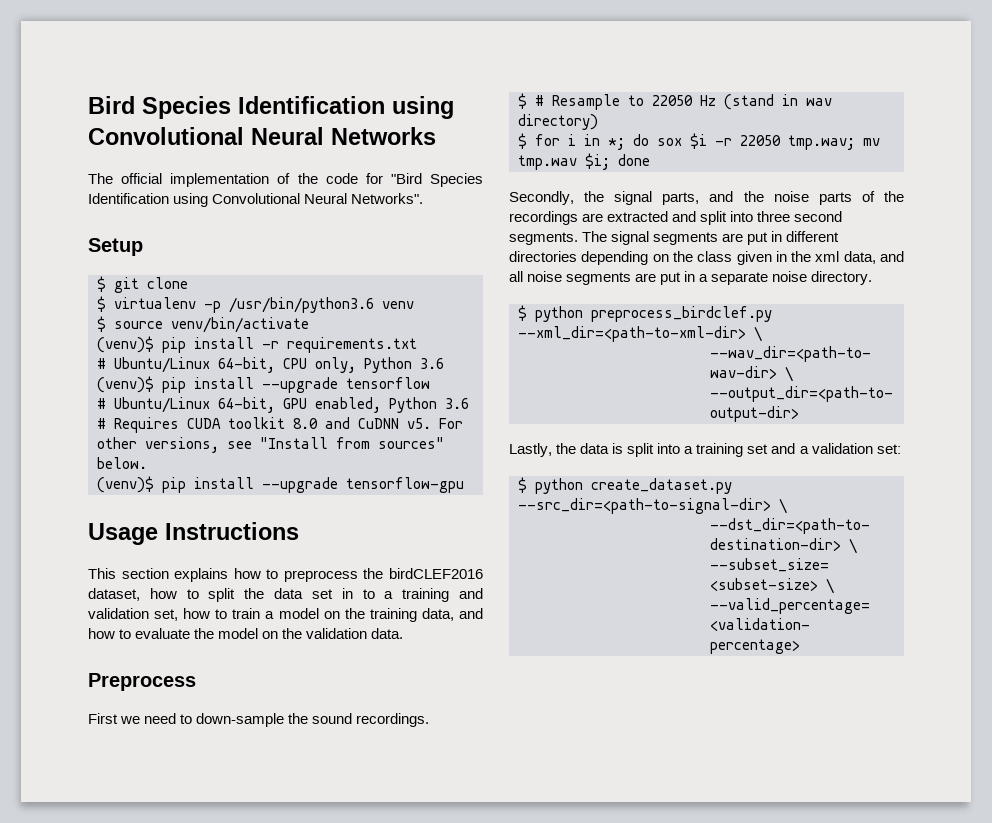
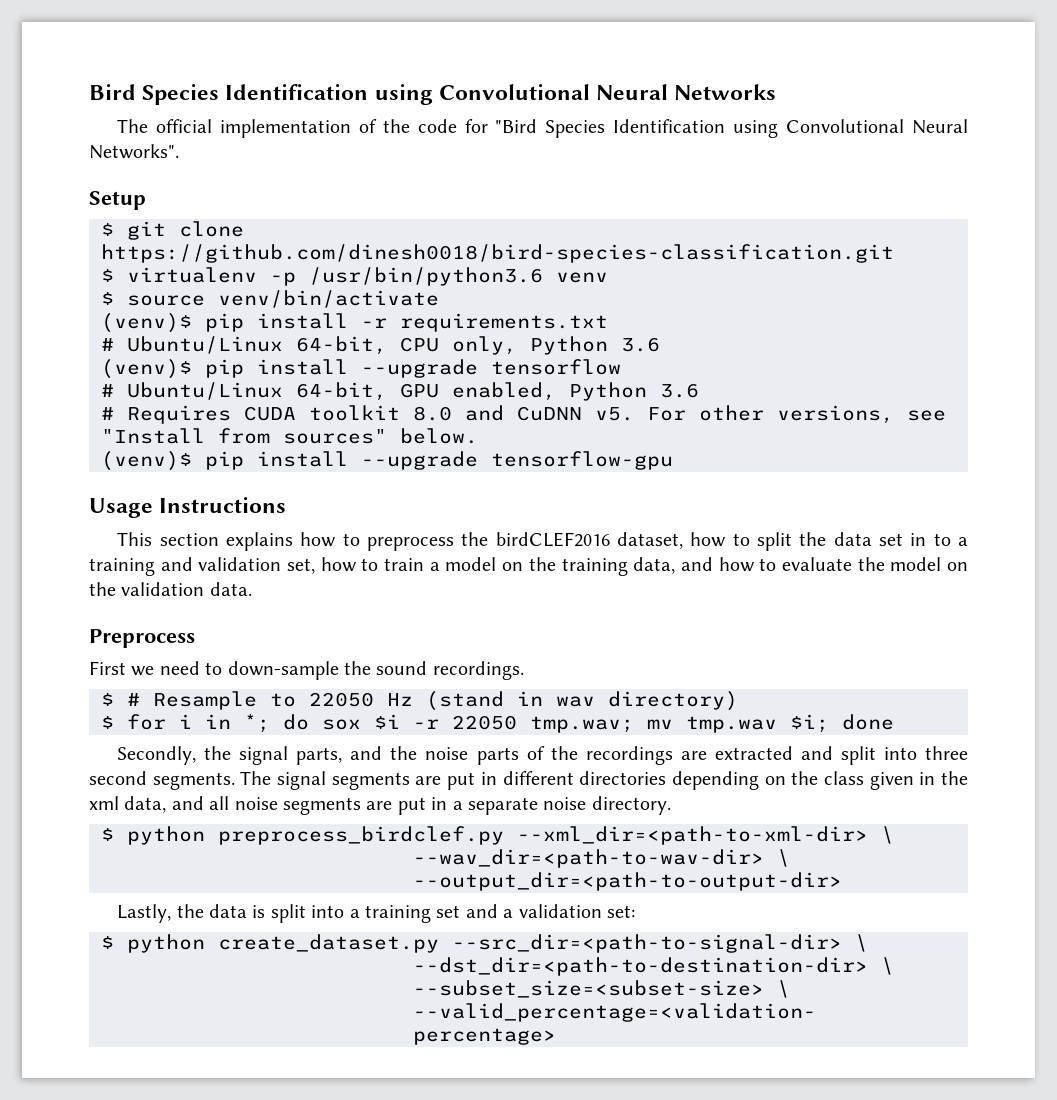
- $ git clone
+ $ git clone https://github.com/dinesh0018/bird-species-classification.git

